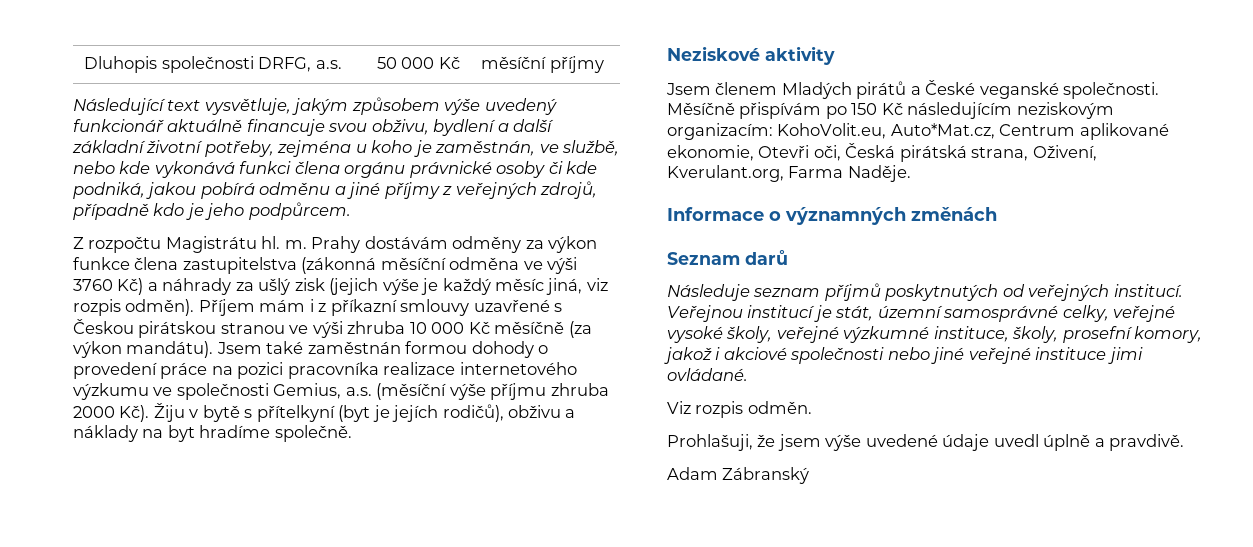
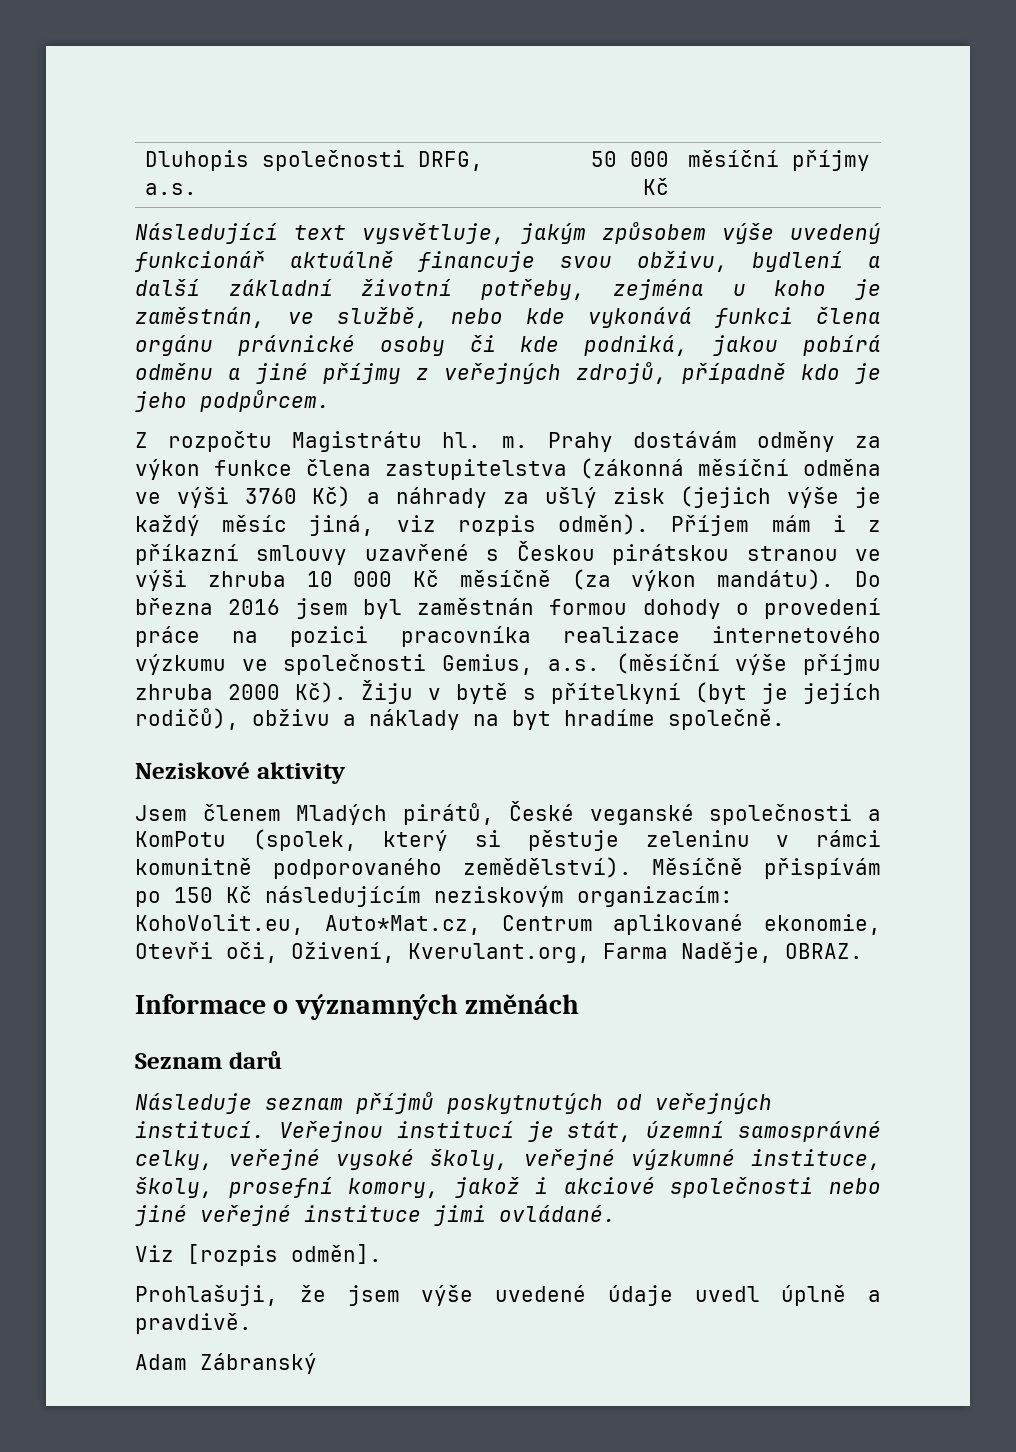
- Jsem také zaměstnán formou dohody o provedení práce na pozici pracovníka realizace internetového výzkumu ve společnosti Gemius, a.s. (měsíční výše příjmu zhruba 2000 Kč). Žiju v bytě s přítelkyní (byt je jejích rodičů), obživu a náklady na byt hradíme společně.
+ Do března 2016 jsem byl zaměstnán formou dohody o provedení práce na pozici pracovníka realizace internetového výzkumu ve společnosti Gemius, a.s. (měsíční výše příjmu zhruba 2000 Kč). Žiju v bytě s přítelkyní (byt je jejích rodičů), obživu a náklady na byt hradíme společně.
- Jsem členem Mladých pirátů a České veganské společnosti.
+ Jsem členem Mladých pirátů, České veganské společnosti a KomPotu (spolek, který si pěstuje zeleninu v rámci komunitně podporovaného zemědělství).
- Měsíčně přispívám po 150 Kč následujícím neziskovým organizacím: KohoVolit.eu, Auto*Mat.cz, Centrum aplikované ekonomie, Otevři oči, Česká pirátská strana, Oživení, Kverulant.org, Farma Naděje.
+ Měsíčně přispívám po 150 Kč následujícím neziskovým organizacím: KohoVolit.eu, Auto*Mat.cz, Centrum aplikované ekonomie, Otevři oči, Oživení, Kverulant.org, Farma Naděje, OBRAZ.
- Viz rozpis odměn.
+ Viz [rozpis odměn].

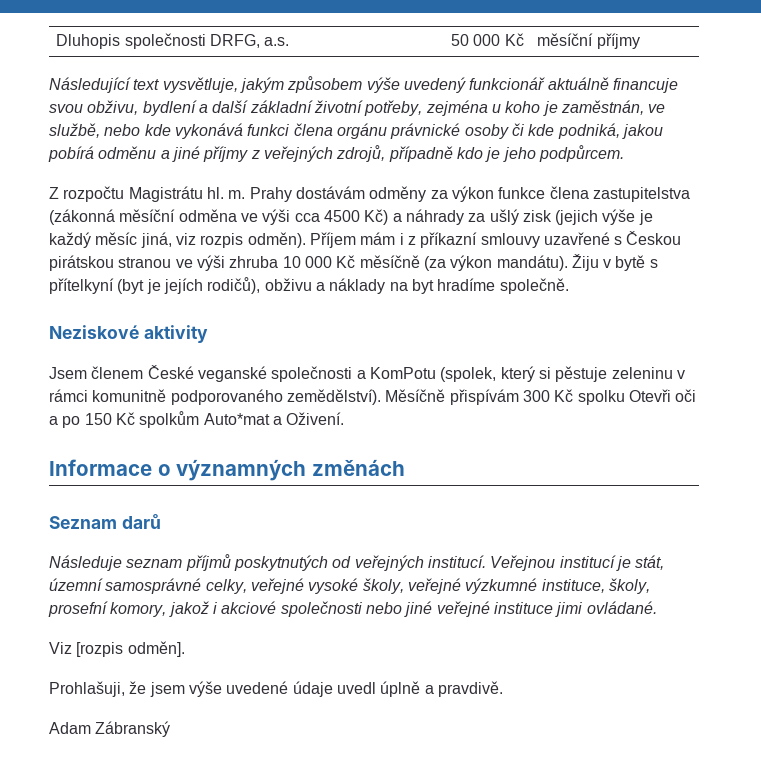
- Prahy dostávám odměny za výkon funkce člena zastupitelstva (zákonná měsíční odměna ve výši 3760 Kč) a náhrady za ušlý zisk (jejich výše je každý měsíc jiná, viz rozpis odměn).
+ Prahy dostávám odměny za výkon funkce člena zastupitelstva (zákonná měsíční odměna ve výši cca 4500 Kč) a náhrady za ušlý zisk (jejich výše je každý měsíc jiná, viz rozpis odměn).
- Do března 2016 jsem byl zaměstnán formou dohody o provedení práce na pozici pracovníka realizace internetového výzkumu ve společnosti Gemius, a.s. (měsíční výše příjmu zhruba 2000 Kč). Žiju v bytě s přítelkyní (byt je jejích rodičů), obživu a náklady na byt hradíme společně.
+ Žiju v bytě s přítelkyní (byt je jejích rodičů), obživu a náklady na byt hradíme společně.
- Jsem členem Mladých pirátů, České veganské společnosti a KomPotu (spolek, který si pěstuje zeleninu v rámci komunitně podporovaného zemědělství).
+ Jsem členem České veganské společnosti a KomPotu (spolek, který si pěstuje zeleninu v rámci komunitně podporovaného zemědělství).
- Měsíčně přispívám po 150 Kč následujícím neziskovým organizacím: KohoVolit.eu, Auto*Mat.cz, Centrum aplikované ekonomie, Otevři oči, Oživení, Kverulant.org, Farma Naděje, OBRAZ.
+ Měsíčně přispívám 300 Kč spolku Otevři oči a po 150 Kč spolkům Auto*mat a Oživení.

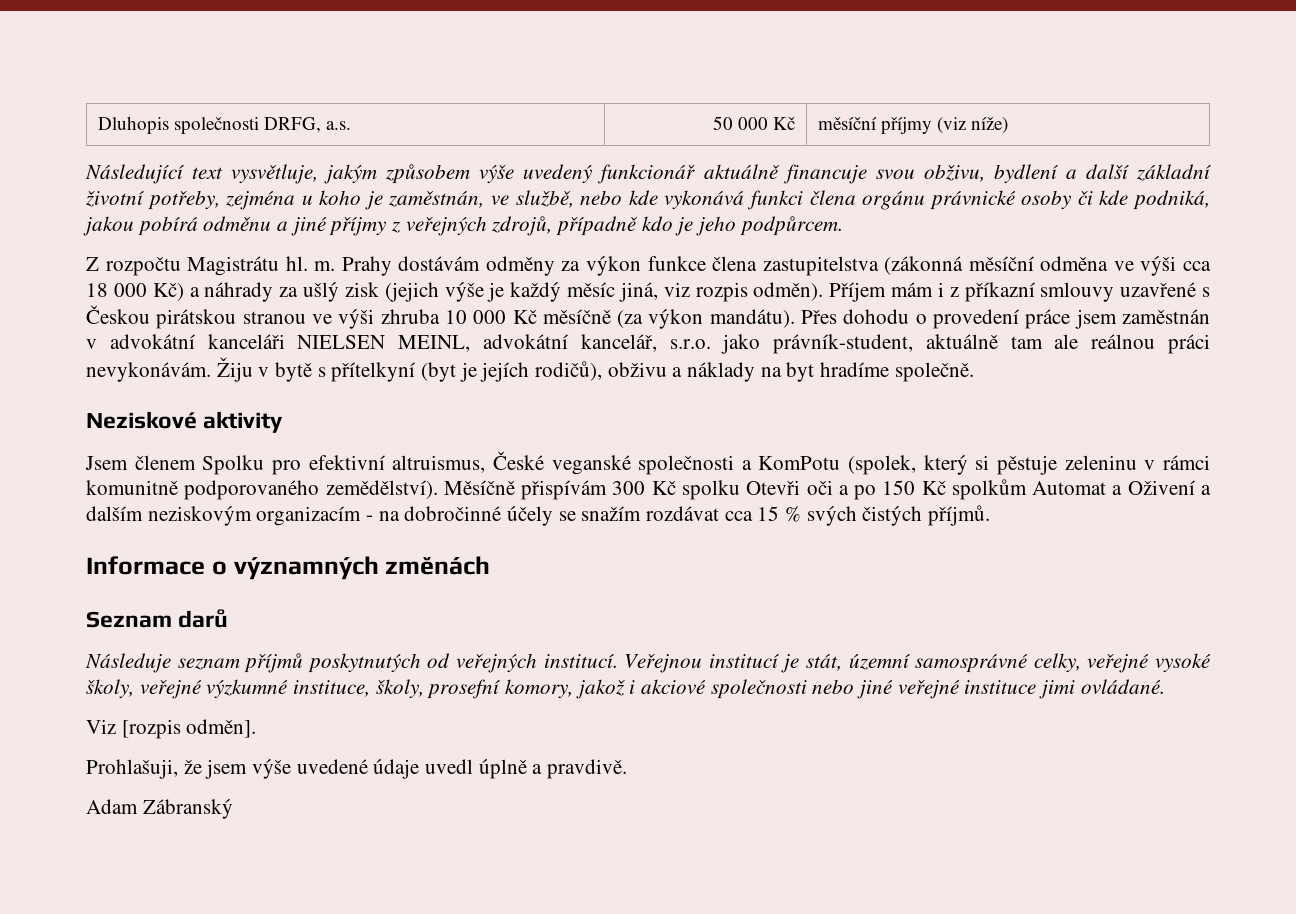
- Dluhopis společnosti DRFG, a.s. | 50 000 Kč | měsíční příjmy
+ Dluhopis společnosti DRFG, a.s. | 50 000 Kč | měsíční příjmy (viz níže)
- Prahy dostávám odměny za výkon funkce člena zastupitelstva (zákonná měsíční odměna ve výši cca 4500 Kč) a náhrady za ušlý zisk (jejich výše je každý měsíc jiná, viz rozpis odměn).
+ Prahy dostávám odměny za výkon funkce člena zastupitelstva (zákonná měsíční odměna ve výši cca 18 000 Kč) a náhrady za ušlý zisk (jejich výše je každý měsíc jiná, viz rozpis odměn).
+ Přes dohodu o provedení práce jsem zaměstnán v advokátní kanceláři NIELSEN MEINL, advokátní kancelář, s.r.o. jako právník-student, aktuálně tam ale reálnou práci nevykonávám.
- Jsem členem České veganské společnosti a KomPotu (spolek, který si pěstuje zeleninu v rámci komunitně podporovaného zemědělství).
+ Jsem členem Spolku pro efektivní altruismus, České veganské společnosti a KomPotu (spolek, který si pěstuje zeleninu v rámci komunitně podporovaného zemědělství).
- Měsíčně přispívám 300 Kč spolku Otevři oči a po 150 Kč spolkům Auto*mat a Oživení.
+ Měsíčně přispívám 300 Kč spolku Otevři oči a po 150 Kč spolkům Automat a Oživení a dalším neziskovým organizacím - na dobročinné účely se snažím rozdávat cca 15 % svých čistých příjmů.

